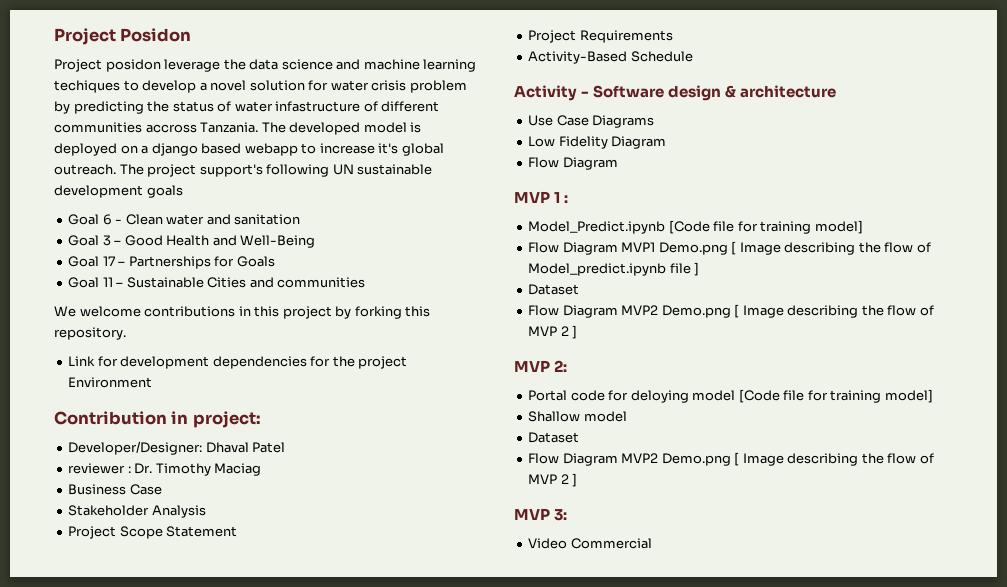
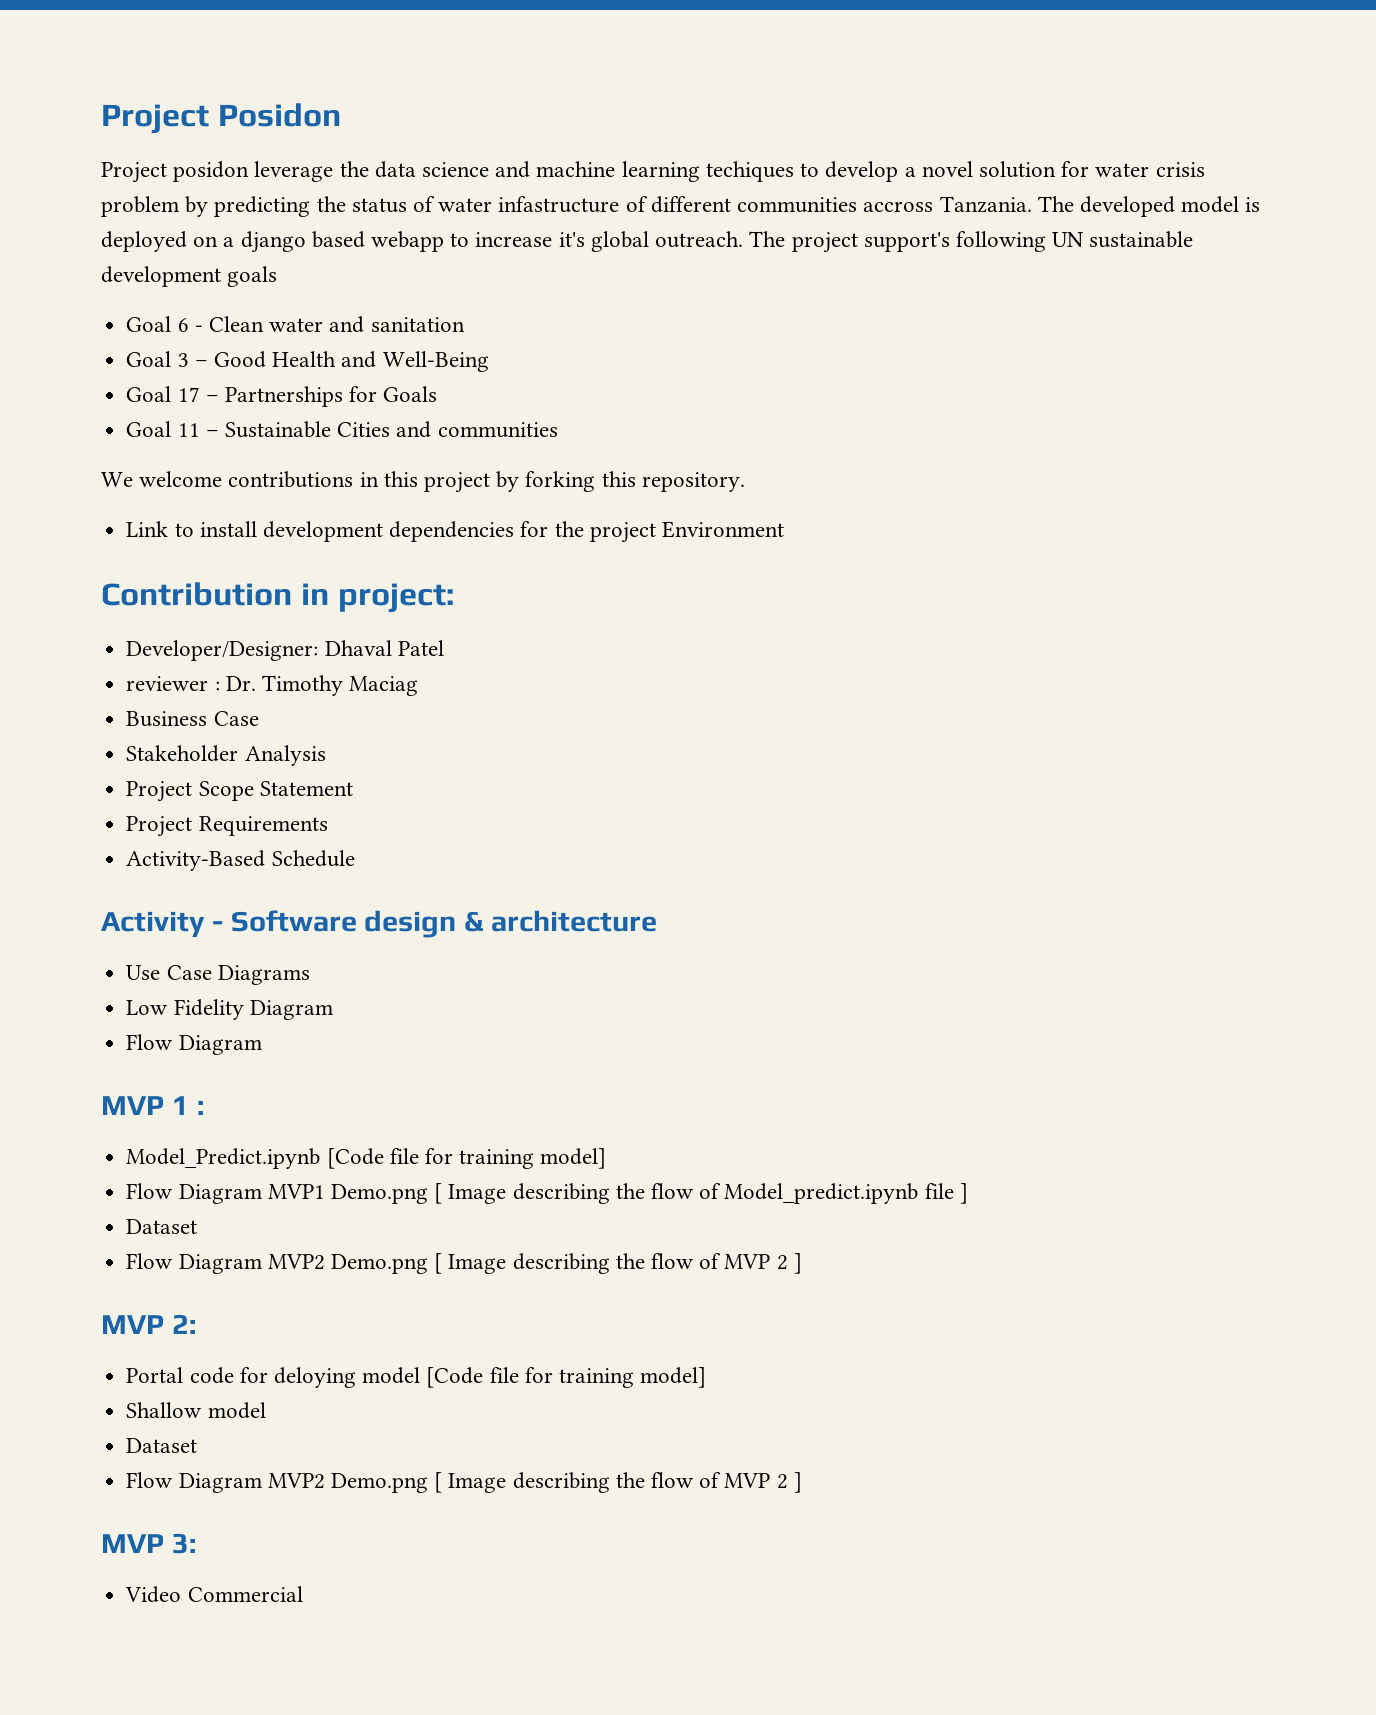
- Link for development dependencies for the project Environment
+ Link to install development dependencies for the project Environment

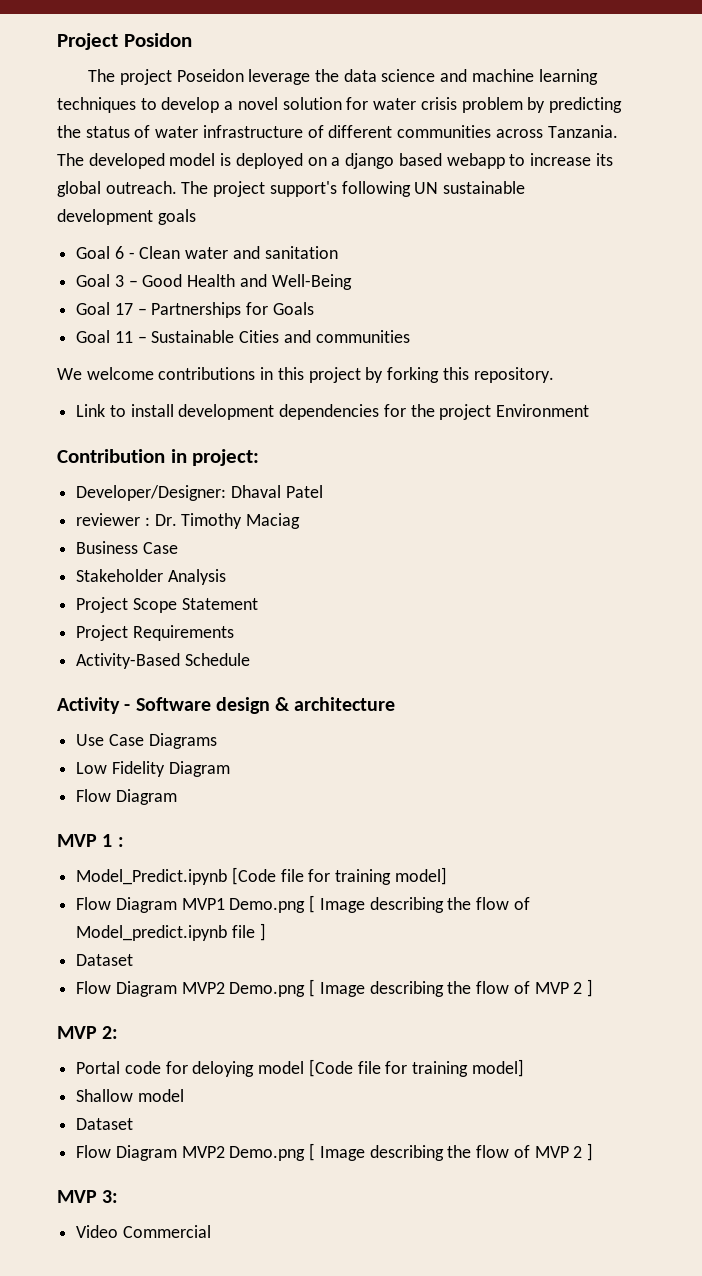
- Project posidon leverage the data science and machine learning techiques to develop a novel solution for water crisis problem by predicting the status of water infastructure of different communities accross Tanzania.
+ The project Poseidon leverage the data science and machine learning techniques to develop a novel solution for water crisis problem by predicting the status of water infrastructure of different communities across Tanzania.
- The developed model is deployed on a django based webapp to increase it's global outreach.
+ The developed model is deployed on a django based webapp to increase its global outreach.

